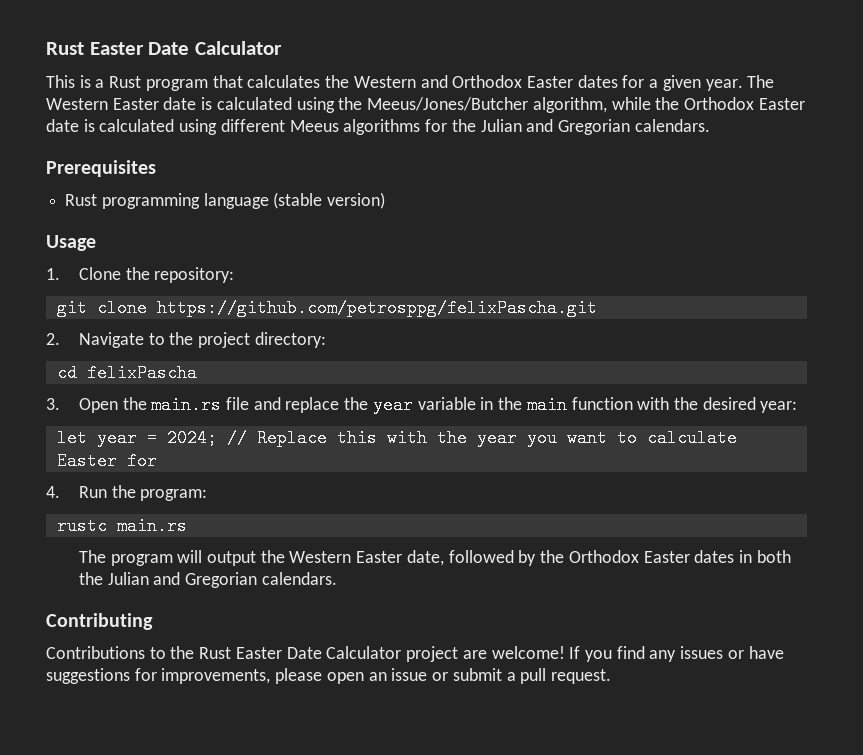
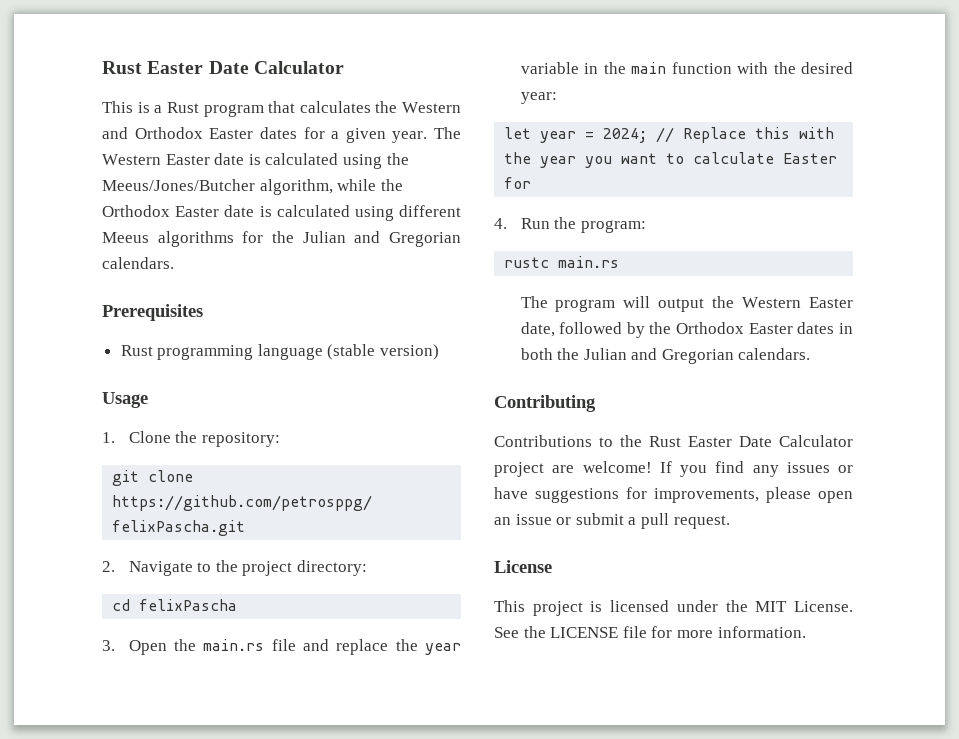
+ License
+ This project is licensed under the MIT License. See the LICENSE file for more information.

